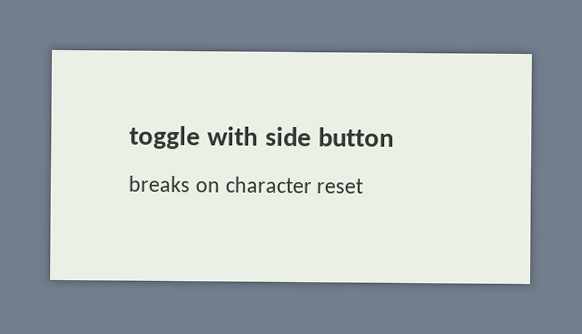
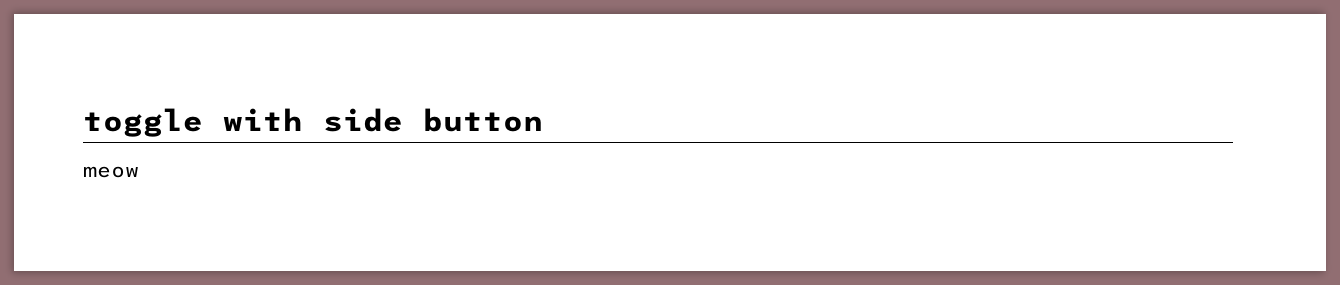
- breaks on character reset
+ meow

